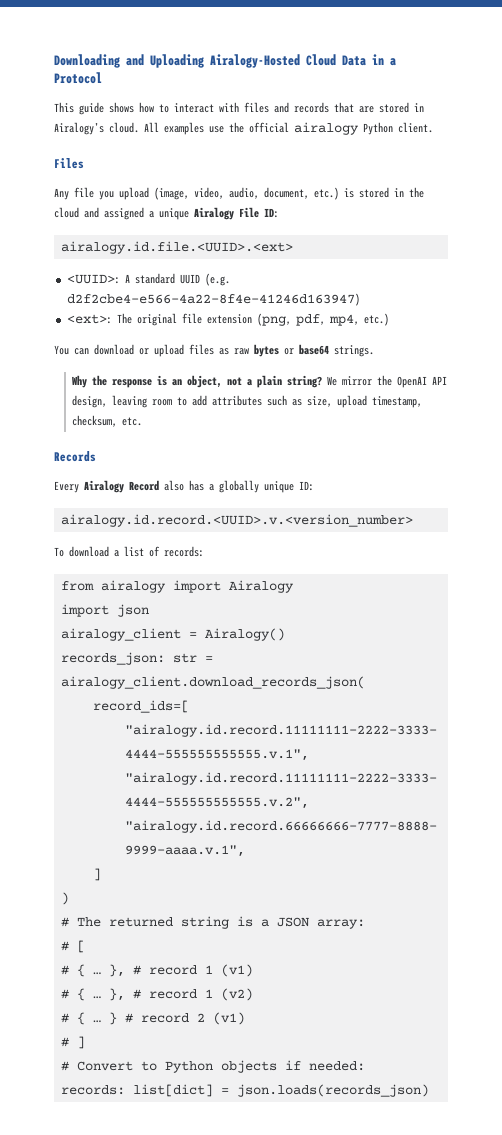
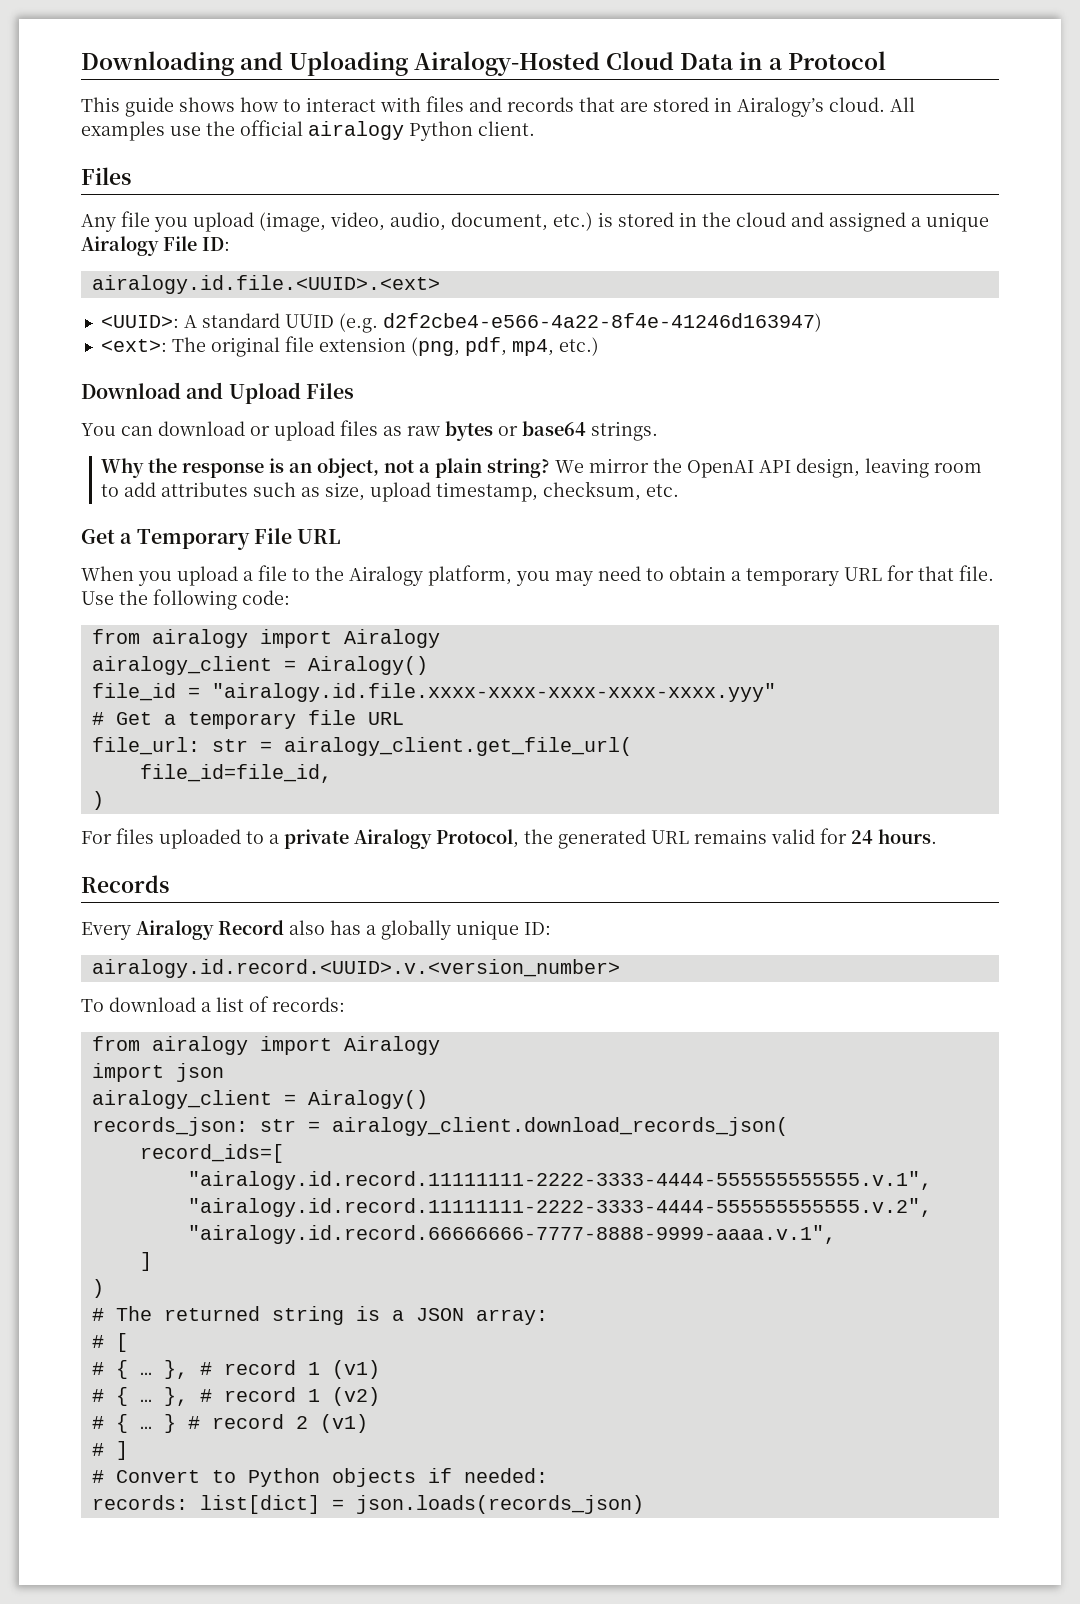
+ Download and Upload Files
+ Get a Temporary File URL
+ When you upload a file to the Airalogy platform, you may need to obtain a temporary URL for that file. Use the following code:
+ from airalogy import Airalogy
+ airalogy_client = Airalogy()
+ file_id = "airalogy.id.file.xxxx-xxxx-xxxx-xxxx-xxxx.yyy"
+ # Get a temporary file URL
+ file_url: str = airalogy_client.get_file_url(
+ file_id=file_id,
+ )
+ For files uploaded to a private Airalogy Protocol, the generated URL remains valid for 24 hours.

